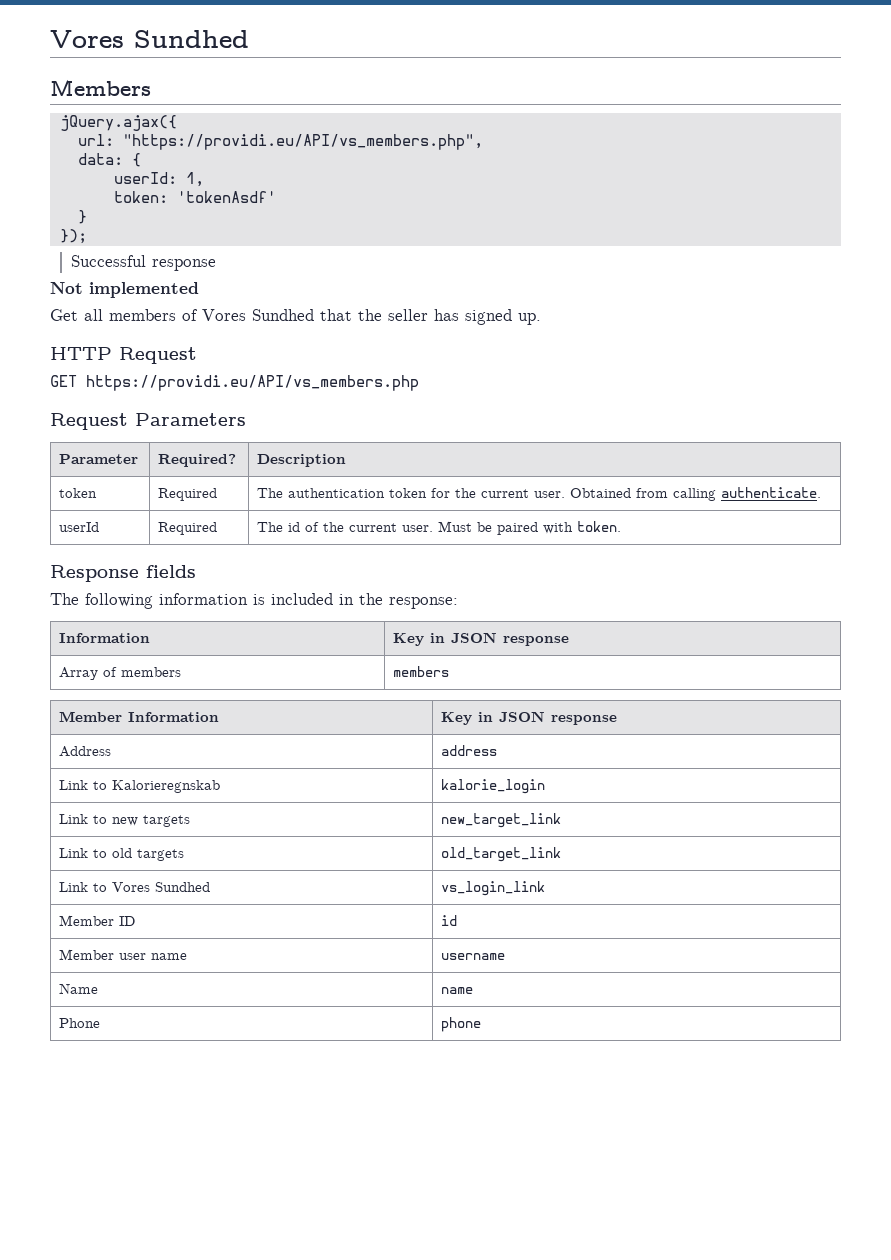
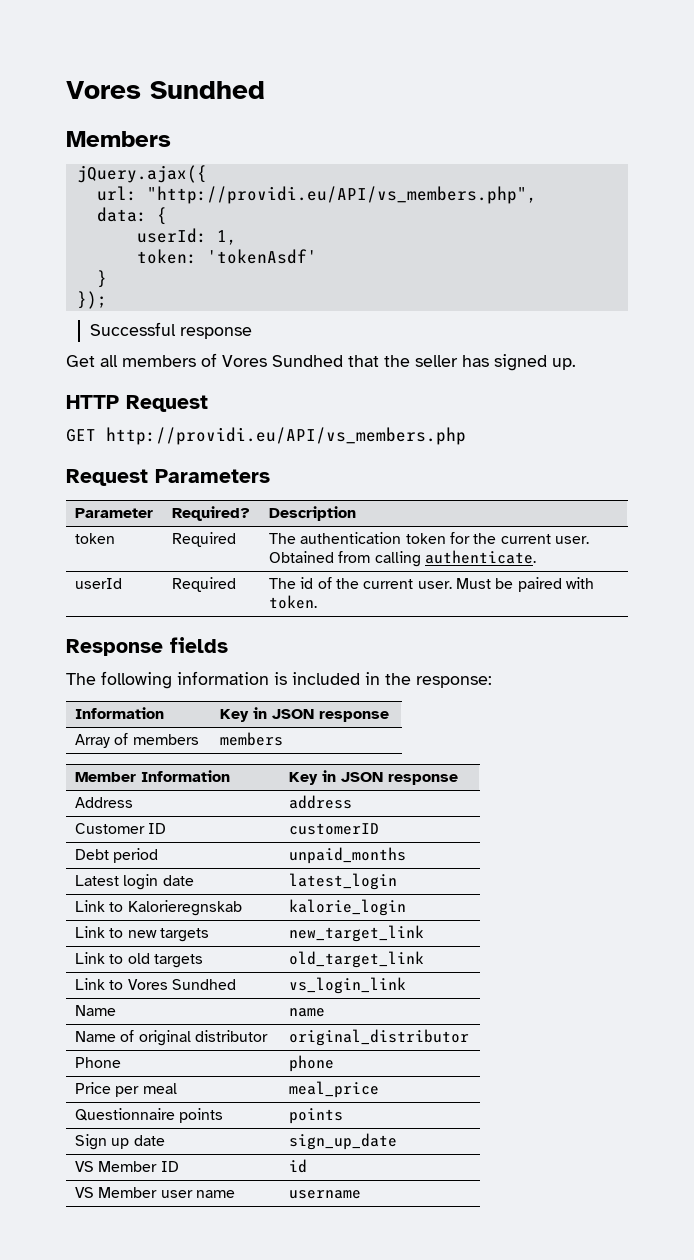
- url: "https://providi.eu/API/vs_members.php",
+ url: "http://providi.eu/API/vs_members.php",
- Not implemented
- GET https://providi.eu/API/vs_members.php
+ GET http://providi.eu/API/vs_members.php
+ Customer ID | customerID
+ Debt period | unpaid_months
+ Latest login date | latest_login
- Member ID | id
+ Name | name
+ Name of original distributor | original_distributor
+ Phone | phone
+ Price per meal | meal_price
+ Questionnaire points | points
+ Sign up date | sign_up_date
+ VS Member ID | id
- Member user name | username
+ VS Member user name | username
- Name | name
- Phone | phone

